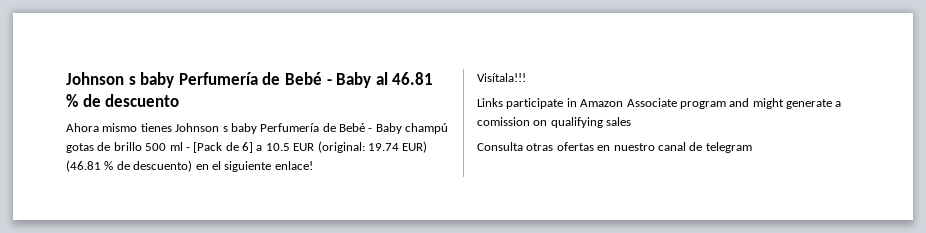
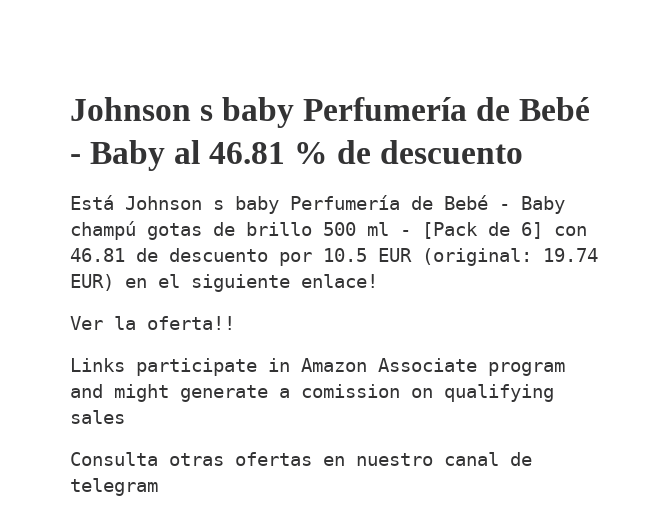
- Ahora mismo tienes Johnson s baby Perfumería de Bebé - Baby champú gotas de brillo 500 ml - [Pack de 6] a 10.5 EUR (original: 19.74 EUR) (46.81 % de descuento) en el siguiente enlace!
+ Está Johnson s baby Perfumería de Bebé - Baby champú gotas de brillo 500 ml - [Pack de 6] con 46.81 de descuento por 10.5 EUR (original: 19.74 EUR) en el siguiente enlace!
- Visítala!!!
+ Ver la oferta!!

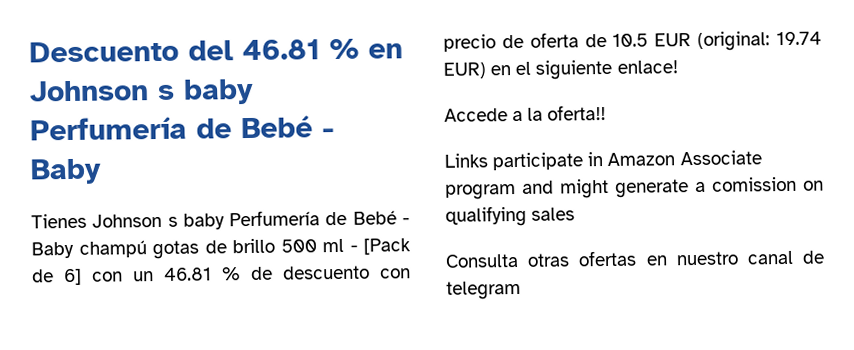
- Johnson s baby Perfumería de Bebé - Baby al 46.81 % de descuento
- Está Johnson s baby Perfumería de Bebé - Baby champú gotas de brillo 500 ml - [Pack de 6] con 46.81 de descuento por 10.5 EUR (original: 19.74 EUR) en el siguiente enlace!
+ Descuento del 46.81 % en Johnson s baby Perfumería de Bebé - Baby
+ Tienes Johnson s baby Perfumería de Bebé - Baby champú gotas de brillo 500 ml - [Pack de 6] con un 46.81 % de descuento con precio de oferta de 10.5 EUR (original: 19.74 EUR) en el siguiente enlace!
- Ver la oferta!!
+ Accede a la oferta!!

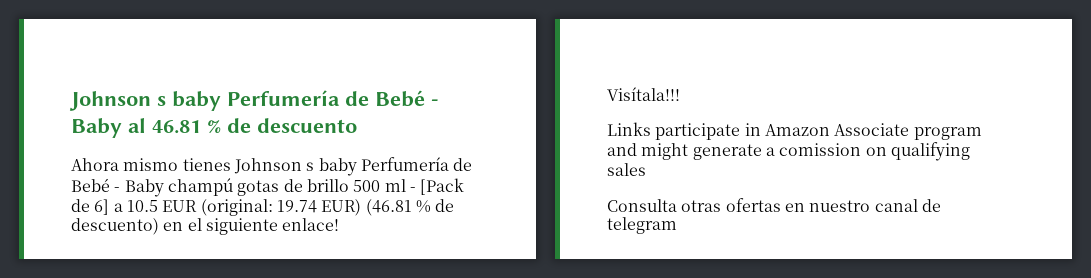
- Descuento del 46.81 % en Johnson s baby Perfumería de Bebé - Baby
- Tienes Johnson s baby Perfumería de Bebé - Baby champú gotas de brillo 500 ml - [Pack de 6] con un 46.81 % de descuento con precio de oferta de 10.5 EUR (original: 19.74 EUR) en el siguiente enlace!
+ Johnson s baby Perfumería de Bebé - Baby al 46.81 % de descuento
+ Ahora mismo tienes Johnson s baby Perfumería de Bebé - Baby champú gotas de brillo 500 ml - [Pack de 6] a 10.5 EUR (original: 19.74 EUR) (46.81 % de descuento) en el siguiente enlace!
- Accede a la oferta!!
+ Visítala!!!

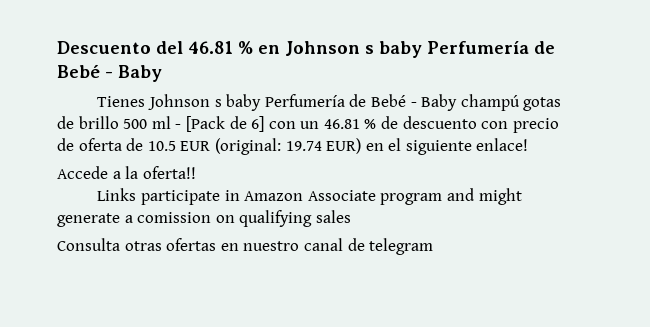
- Johnson s baby Perfumería de Bebé - Baby al 46.81 % de descuento
- Ahora mismo tienes Johnson s baby Perfumería de Bebé - Baby champú gotas de brillo 500 ml - [Pack de 6] a 10.5 EUR (original: 19.74 EUR) (46.81 % de descuento) en el siguiente enlace!
+ Descuento del 46.81 % en Johnson s baby Perfumería de Bebé - Baby
+ Tienes Johnson s baby Perfumería de Bebé - Baby champú gotas de brillo 500 ml - [Pack de 6] con un 46.81 % de descuento con precio de oferta de 10.5 EUR (original: 19.74 EUR) en el siguiente enlace!
- Visítala!!!
+ Accede a la oferta!!

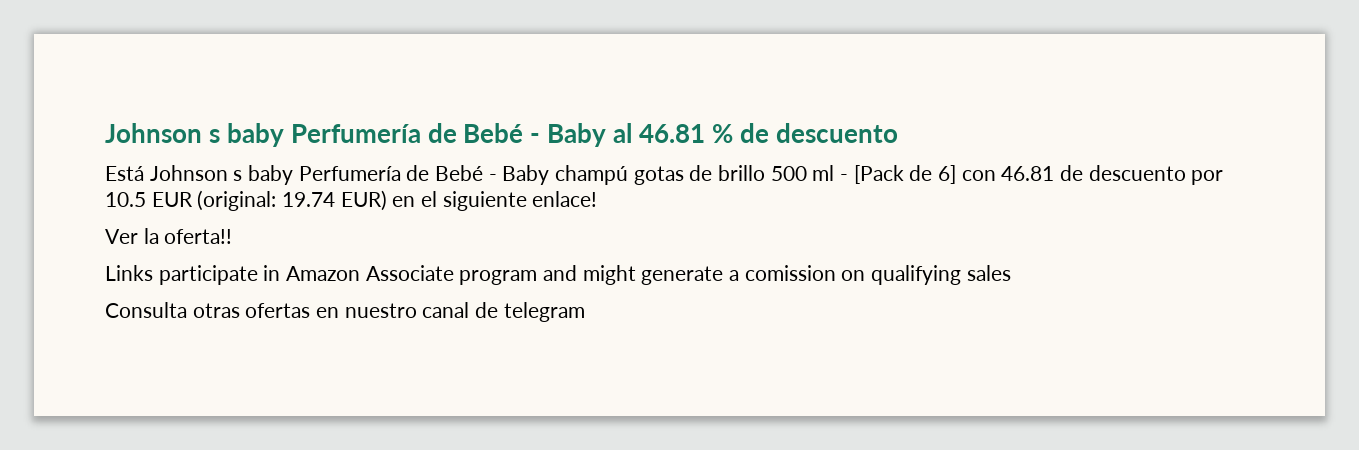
- Descuento del 46.81 % en Johnson s baby Perfumería de Bebé - Baby
- Tienes Johnson s baby Perfumería de Bebé - Baby champú gotas de brillo 500 ml - [Pack de 6] con un 46.81 % de descuento con precio de oferta de 10.5 EUR (original: 19.74 EUR) en el siguiente enlace!
+ Johnson s baby Perfumería de Bebé - Baby al 46.81 % de descuento
+ Está Johnson s baby Perfumería de Bebé - Baby champú gotas de brillo 500 ml - [Pack de 6] con 46.81 de descuento por 10.5 EUR (original: 19.74 EUR) en el siguiente enlace!
- Accede a la oferta!!
+ Ver la oferta!!

